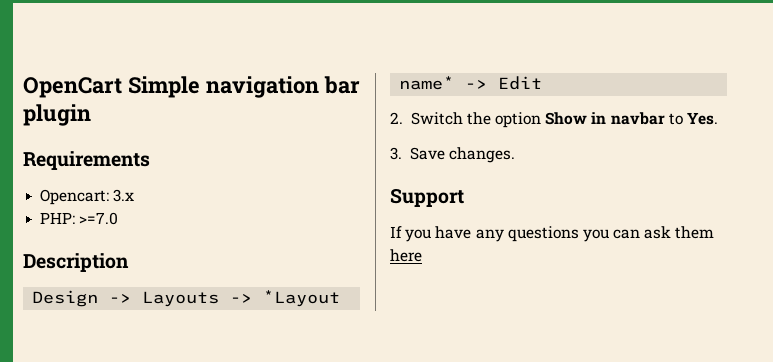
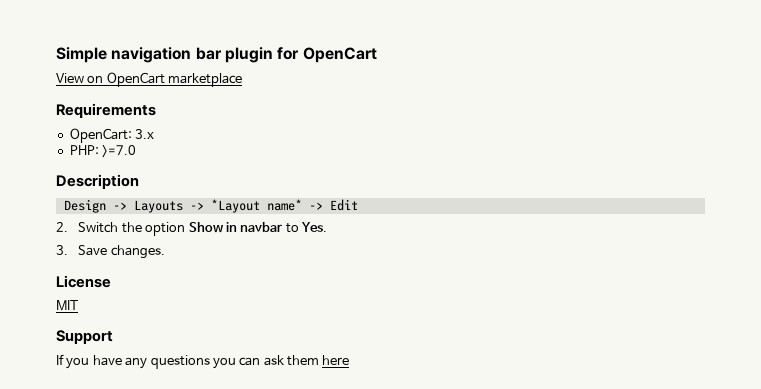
- OpenCart Simple navigation bar plugin
+ Simple navigation bar plugin for OpenCart
+ View on OpenCart marketplace
- Opencart: 3.x
+ OpenCart: 3.x
+ License
+ MIT

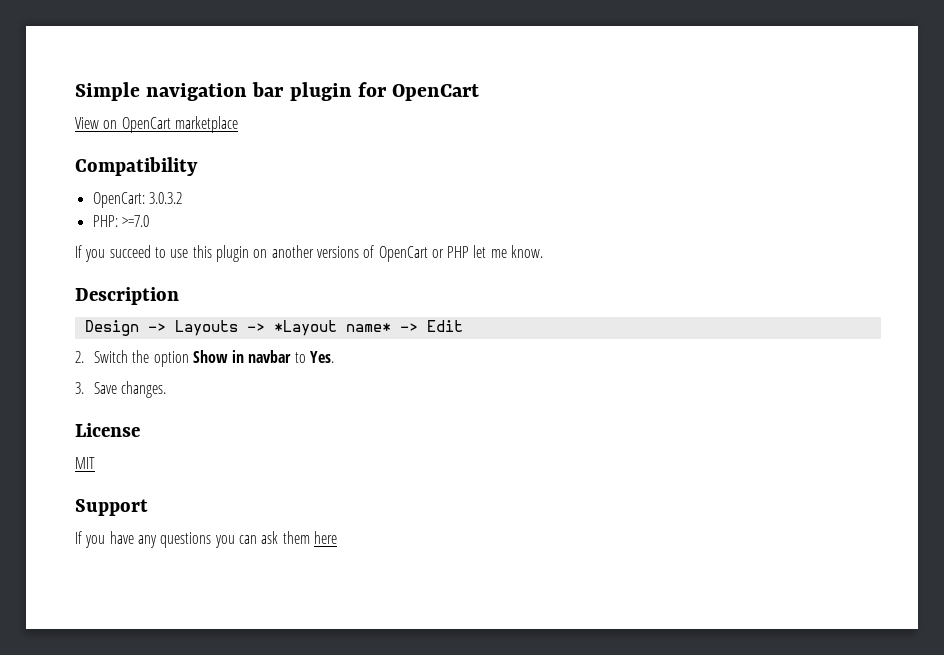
- Requirements
+ Compatibility
- OpenCart: 3.x
+ OpenCart: 3.0.3.2
+ If you succeed to use this plugin on another versions of OpenCart or PHP let me know.

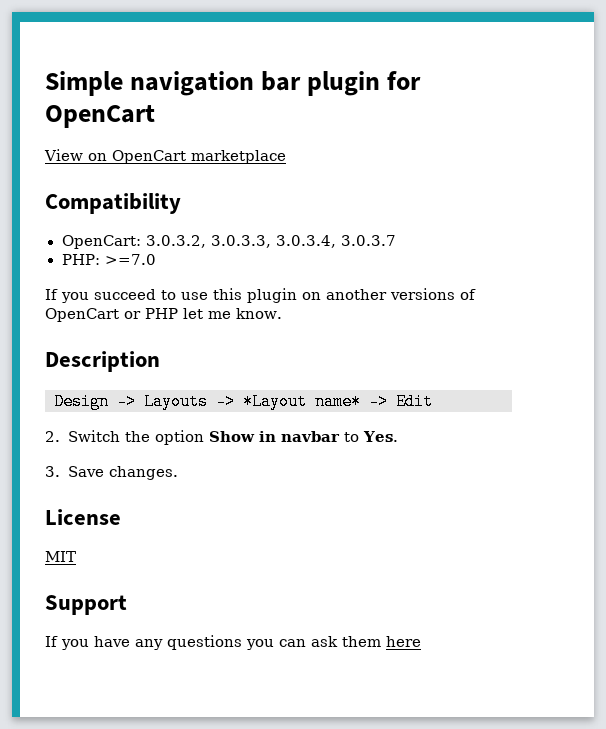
- OpenCart: 3.0.3.2
+ OpenCart: 3.0.3.2, 3.0.3.3, 3.0.3.4, 3.0.3.7

